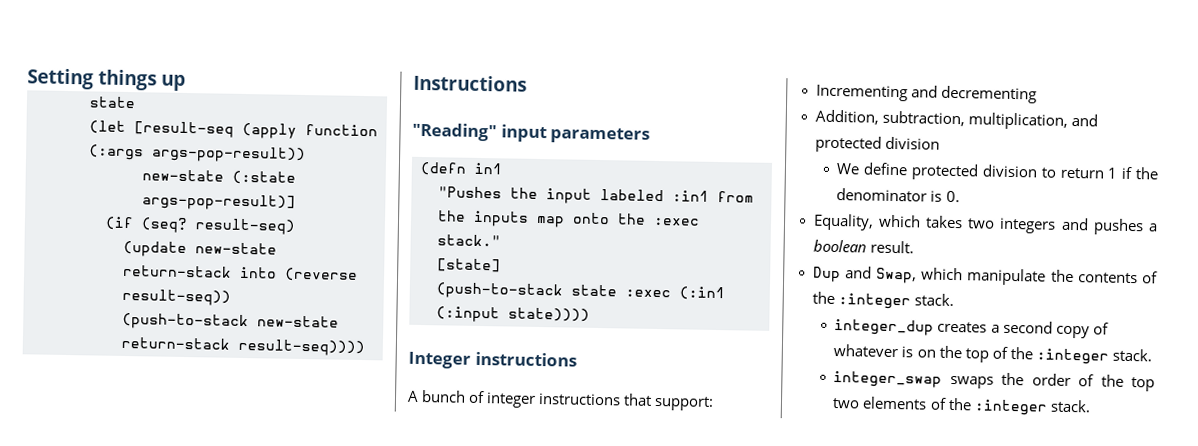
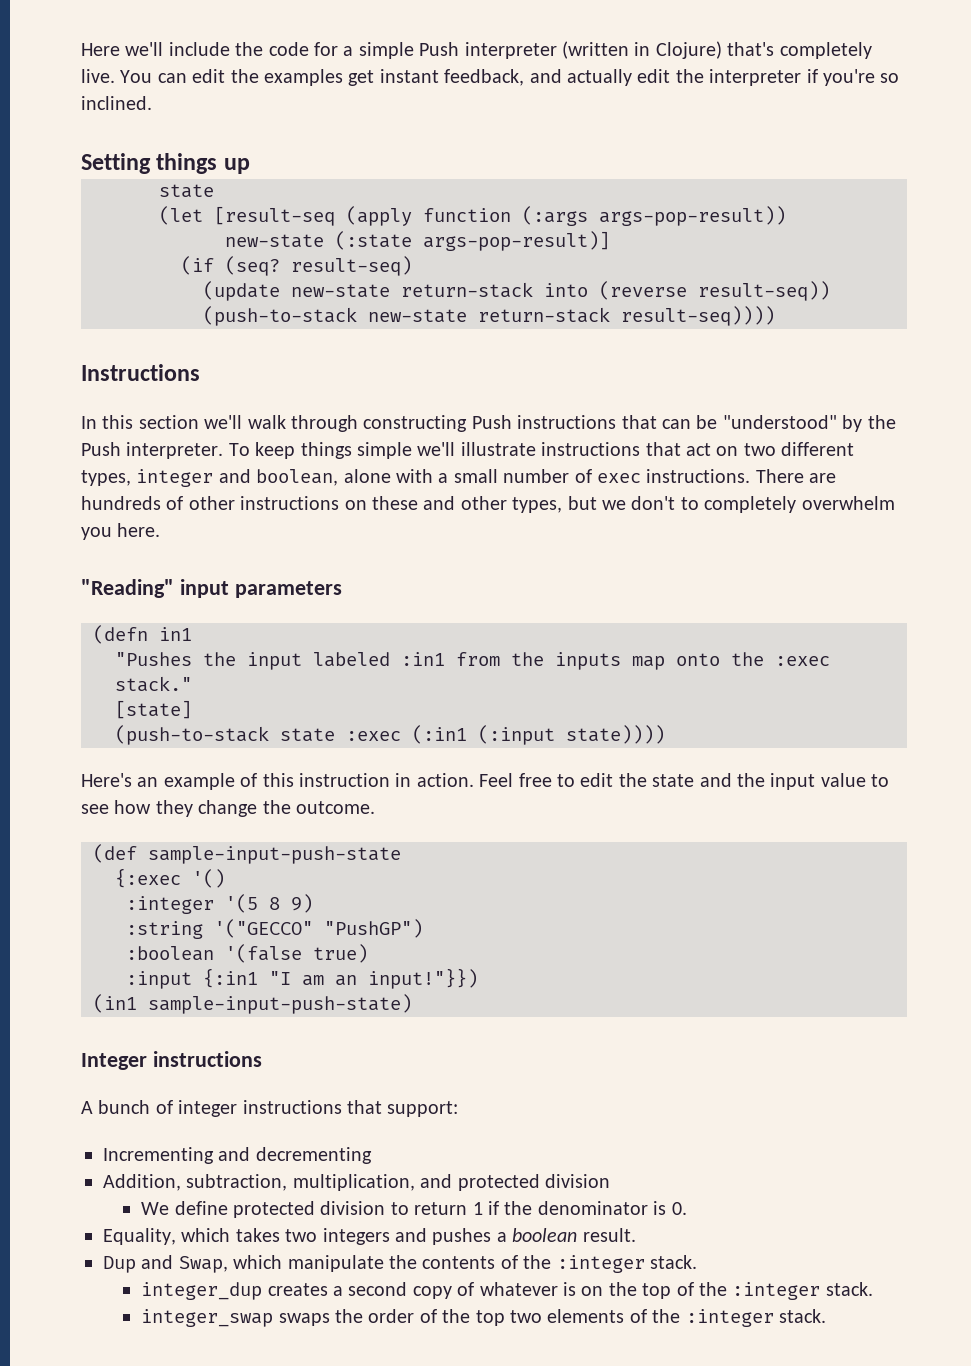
+ Here we'll include the code for a simple Push interpreter (written in Clojure) that's completely live. You can edit the examples get instant feedback, and actually edit the interpreter if you're so inclined.
+ In this section we'll walk through constructing Push instructions that can be "understood" by the Push interpreter. To keep things simple we'll illustrate instructions that act on two different types, integer and boolean, alone with a small number of exec instructions. There are hundreds of other instructions on these and other types, but we don't to completely overwhelm you here.
+ Here's an example of this instruction in action. Feel free to edit the state and the input value to see how they change the outcome.
+ (def sample-input-push-state
+ {:exec '()
+ :integer '(5 8 9)
+ :string '("GECCO" "PushGP")
+ :boolean '(false true)
+ :input {:in1 "I am an input!"}})
+ (in1 sample-input-push-state)

